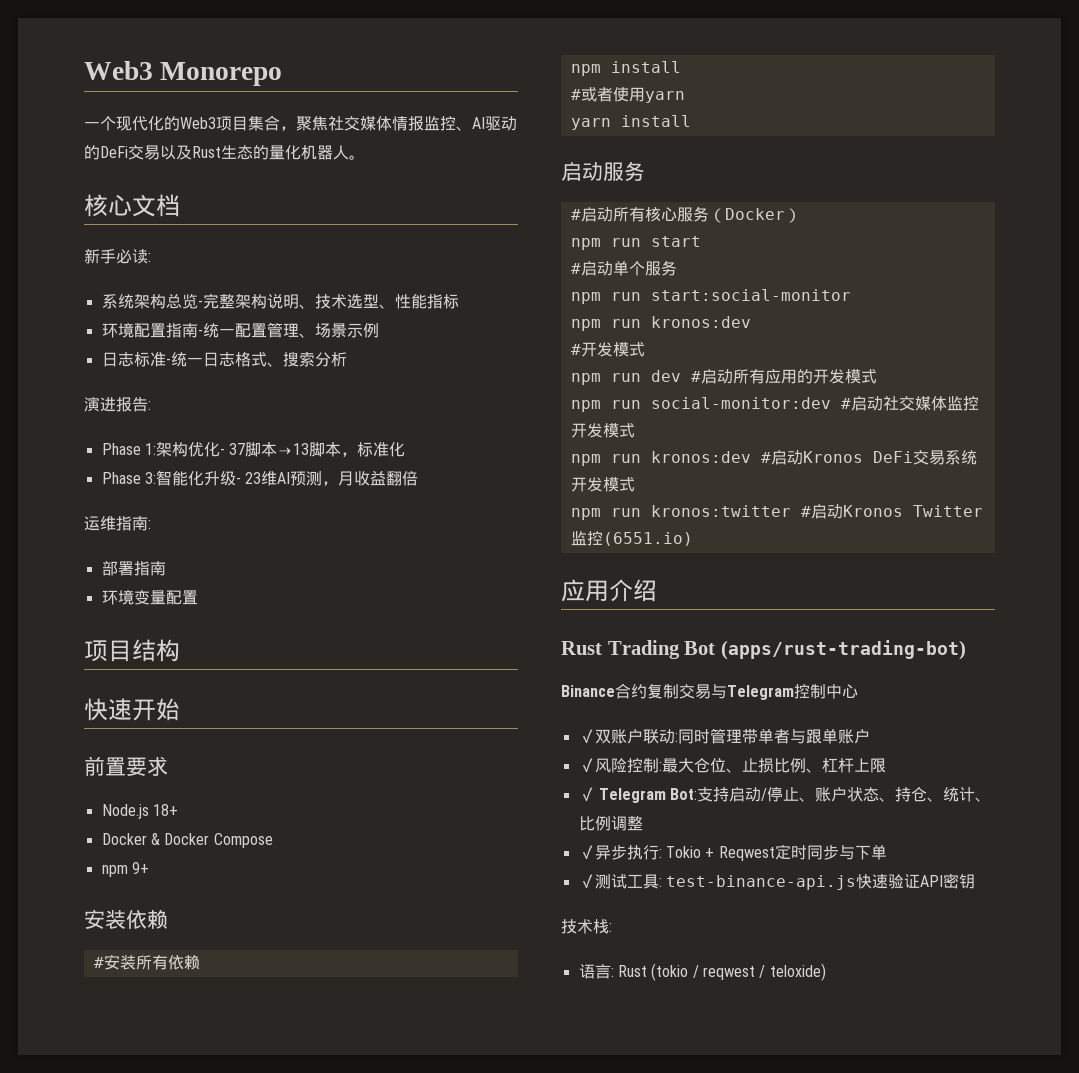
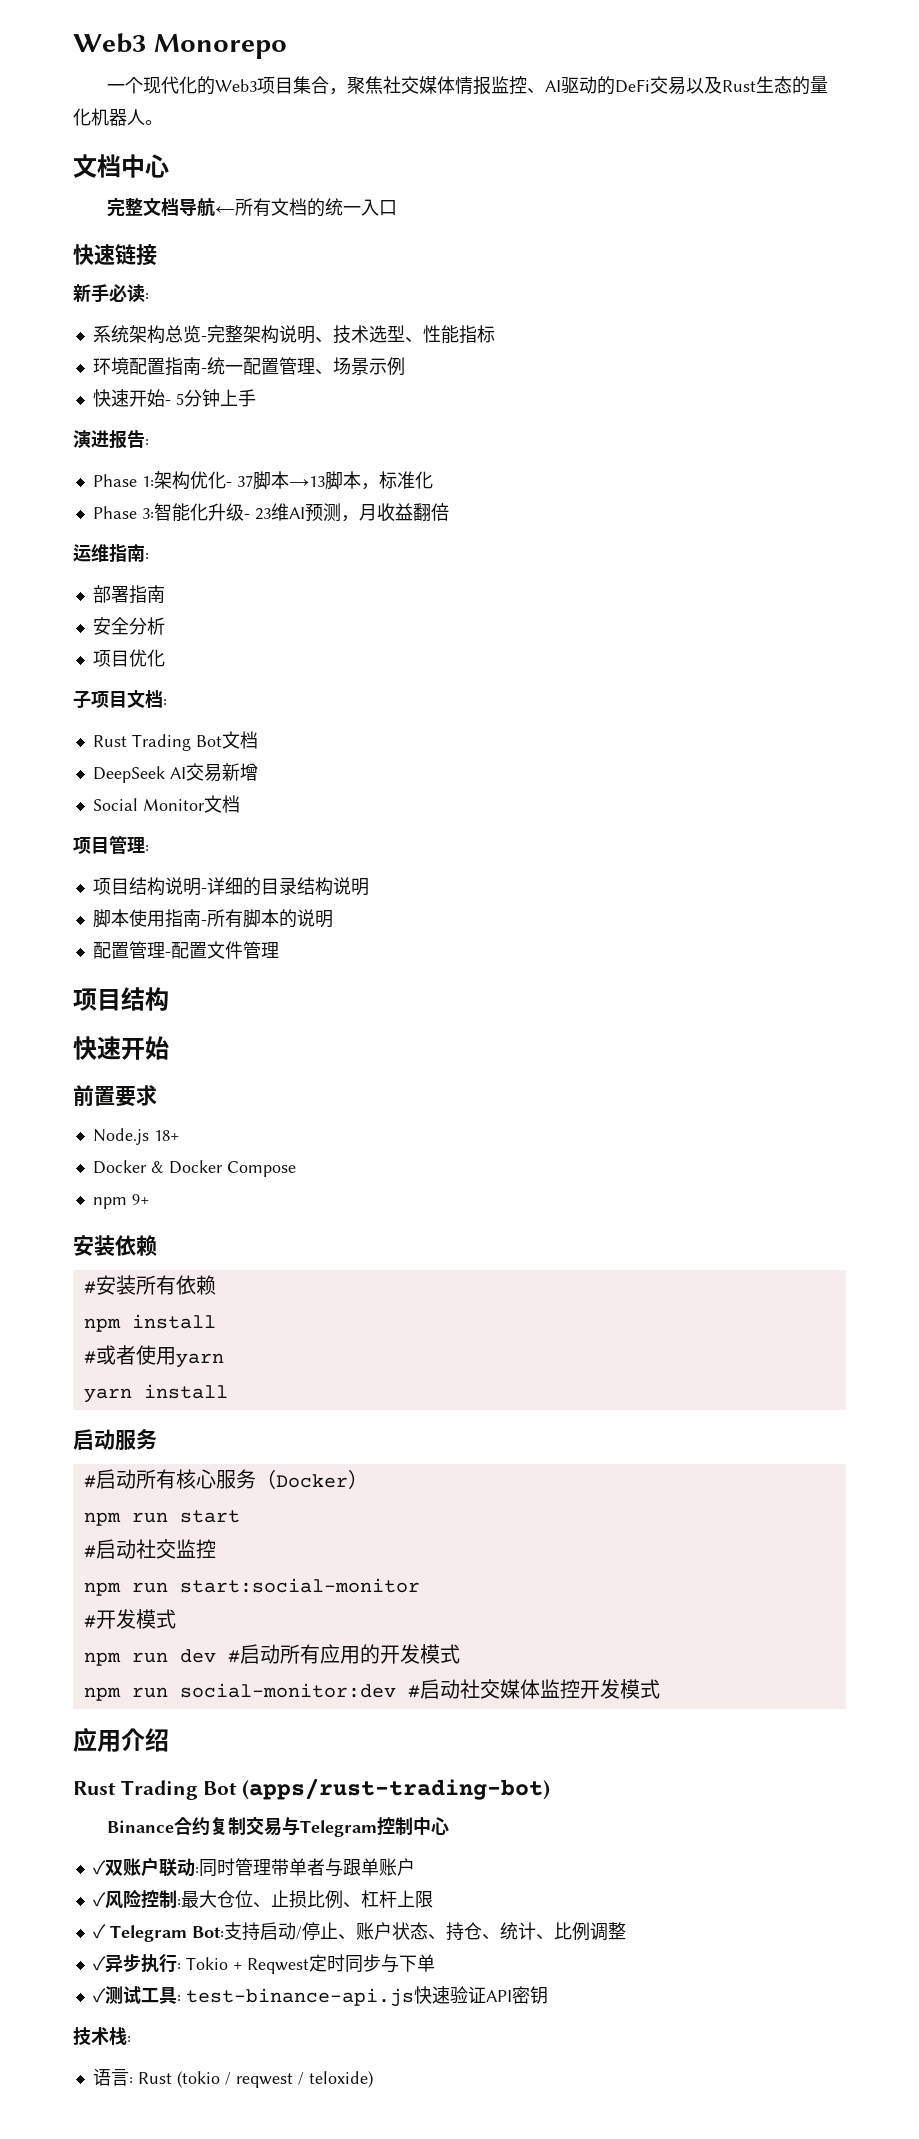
- 核心文档
+ 文档中心
+ 完整文档导航←所有文档的统一入口
+ 快速链接
- 日志标准-统一日志格式、搜索分析
+ 快速开始- 5分钟上手
- 环境变量配置
+ 安全分析
+ 项目优化
+ 子项目文档:
+ Rust Trading Bot文档
+ DeepSeek AI交易新增
+ Social Monitor文档
+ 项目管理:
+ 项目结构说明-详细的目录结构说明
+ 脚本使用指南-所有脚本的说明
+ 配置管理-配置文件管理
- #启动单个服务
+ #启动社交监控
  npm run start:social-monitor
- npm run kronos:dev
- npm run kronos:dev #启动Kronos DeFi交易系统开发模式
- npm run kronos:twitter #启动Kronos Twitter监控(6551.io)

